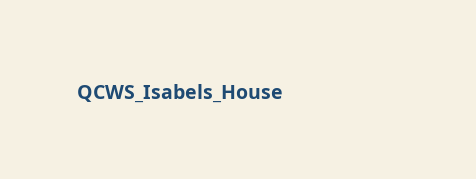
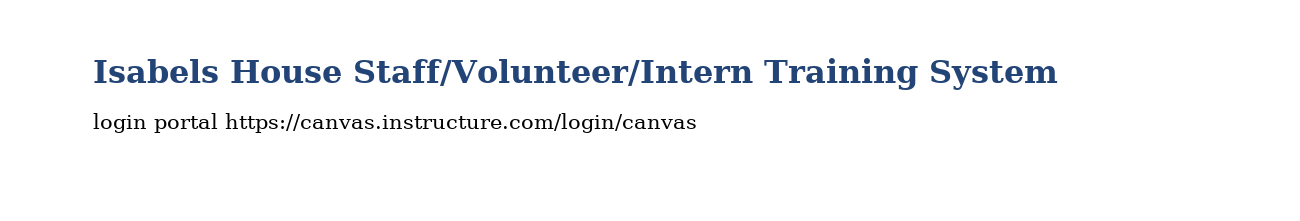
- QCWS_Isabels_House
+ Isabels House Staff/Volunteer/Intern Training System
+ login portal https://canvas.instructure.com/login/canvas

